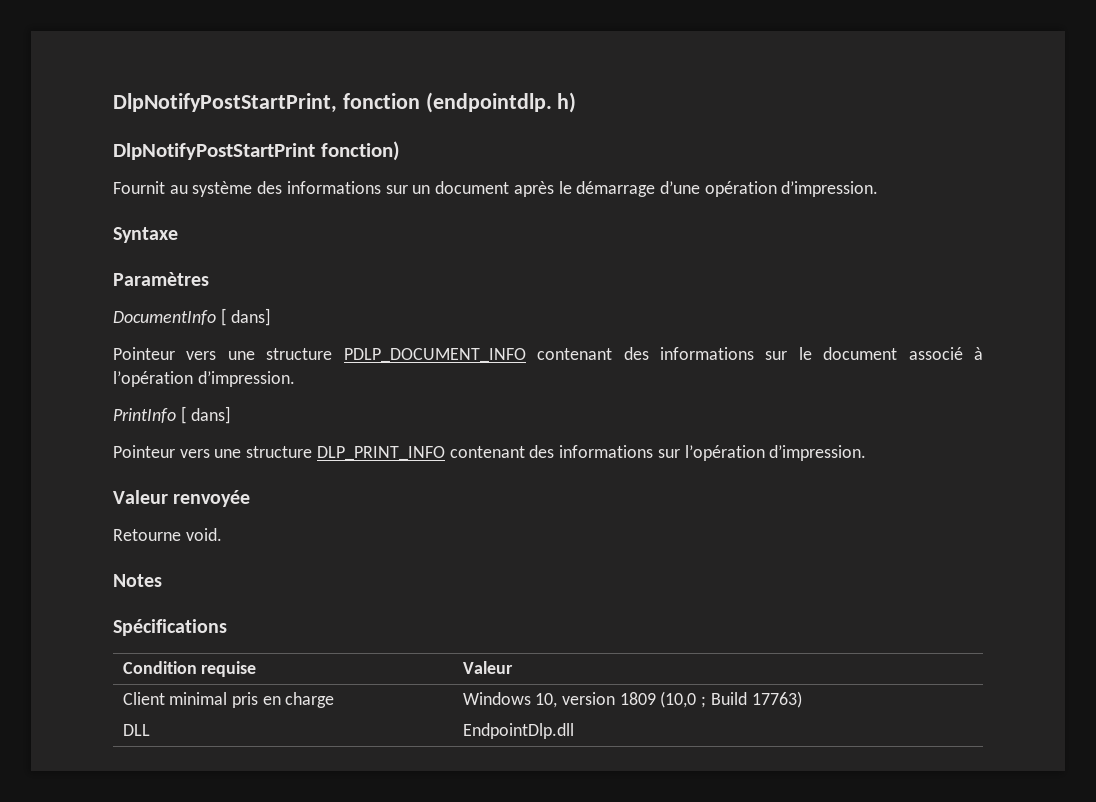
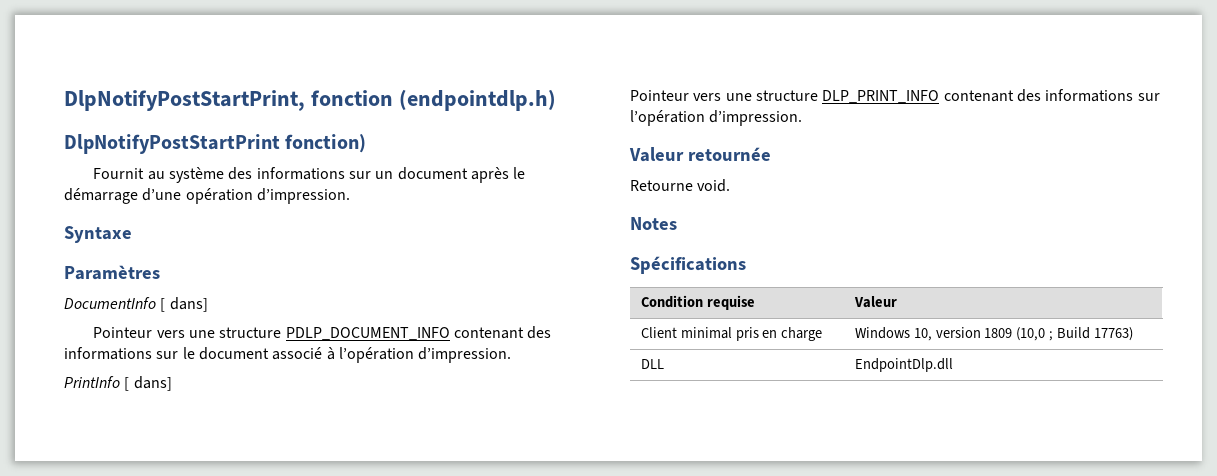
- DlpNotifyPostStartPrint, fonction (endpointdlp. h)
+ DlpNotifyPostStartPrint, fonction (endpointdlp.h)
- Valeur renvoyée
+ Valeur retournée

